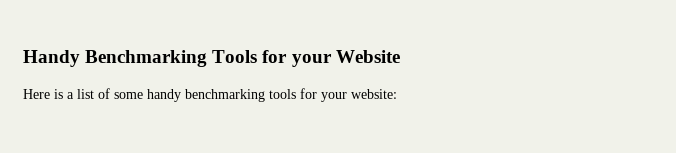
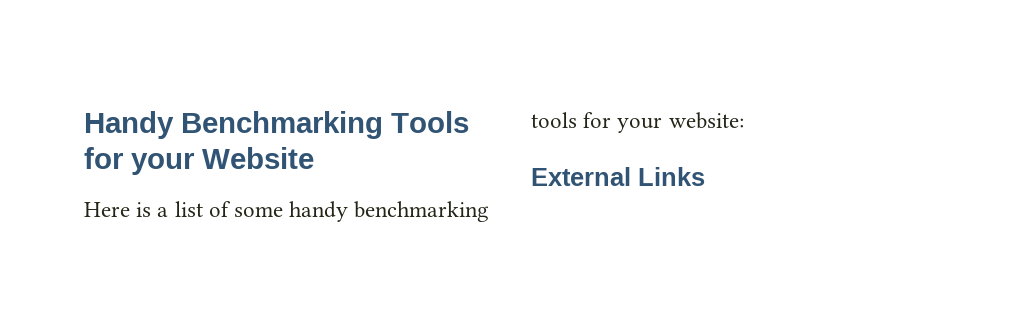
+ External Links

